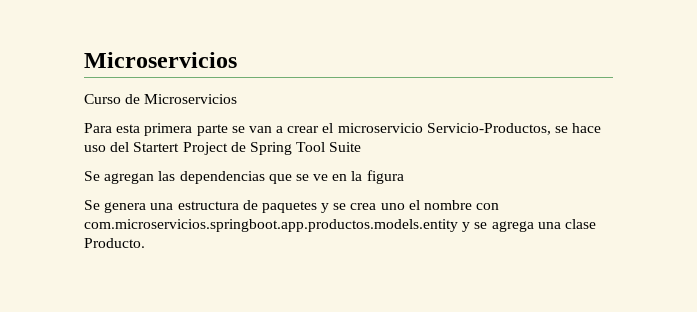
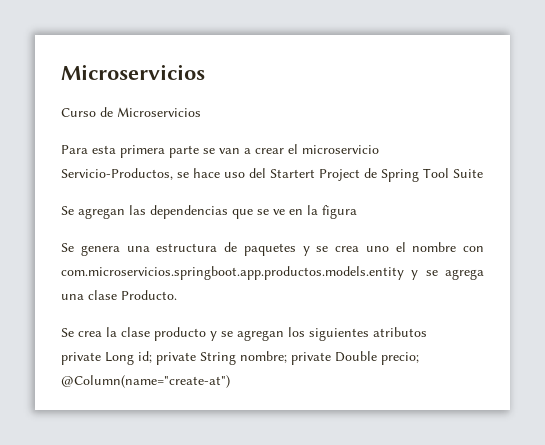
+ Se crea la clase producto y se agregan los siguientes atributos
+ private Long id; private String nombre; private Double precio; @Column(name="create-at")

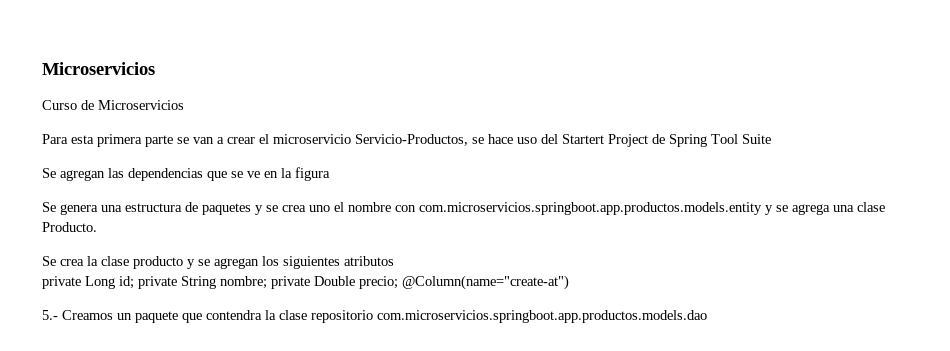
+ 5.- Creamos un paquete que contendra la clase repositorio com.microservicios.springboot.app.productos.models.dao

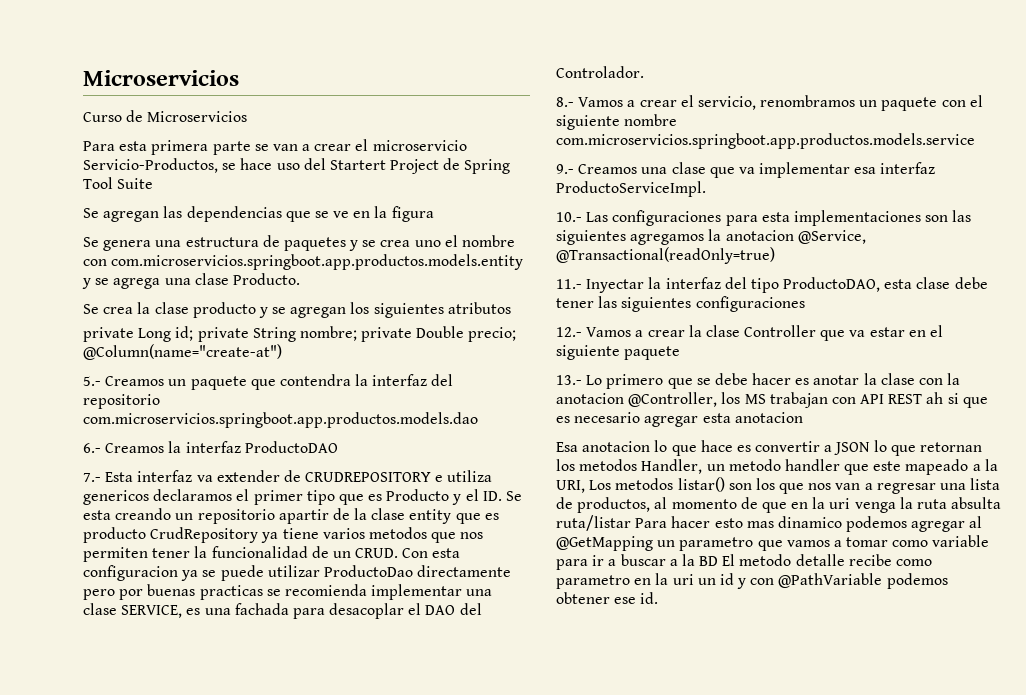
- 5.- Creamos un paquete que contendra la clase repositorio com.microservicios.springboot.app.productos.models.dao
+ 5.- Creamos un paquete que contendra la interfaz del repositorio com.microservicios.springboot.app.productos.models.dao
+ 6.- Creamos la interfaz ProductoDAO
+ 7.- Esta interfaz va extender de CRUDREPOSITORY e utiliza genericos declaramos el primer tipo que es Producto y el ID. Se esta creando un repositorio apartir de la clase entity que es producto CrudRepository ya tiene varios metodos que nos permiten tener la funcionalidad de un CRUD. Con esta configuracion ya se puede utilizar ProductoDao directamente pero por buenas practicas se recomienda implementar una clase SERVICE, es una fachada para desacoplar el DAO del Controlador.
+ 8.- Vamos a crear el servicio, renombramos un paquete con el siguiente nombre com.microservicios.springboot.app.productos.models.service
+ 9.- Creamos una clase que va implementar esa interfaz ProductoServiceImpl.
+ 10.- Las configuraciones para esta implementaciones son las siguientes agregamos la anotacion @Service, @Transactional(readOnly=true)
+ 11.- Inyectar la interfaz del tipo ProductoDAO, esta clase debe tener las siguientes configuraciones
+ 12.- Vamos a crear la clase Controller que va estar en el siguiente paquete
+ 13.- Lo primero que se debe hacer es anotar la clase con la anotacion @Controller, los MS trabajan con API REST ah si que es necesario agregar esta anotacion
+ Esa anotacion lo que hace es convertir a JSON lo que retornan los metodos Handler, un metodo handler que este mapeado a la URI, Los metodos listar() son los que nos van a regresar una lista de productos, al momento de que en la uri venga la ruta absulta ruta/listar Para hacer esto mas dinamico podemos agregar al @GetMapping un parametro que vamos a tomar como variable para ir a buscar a la BD El metodo detalle recibe como parametro en la uri un id y con @PathVariable podemos obtener ese id.

